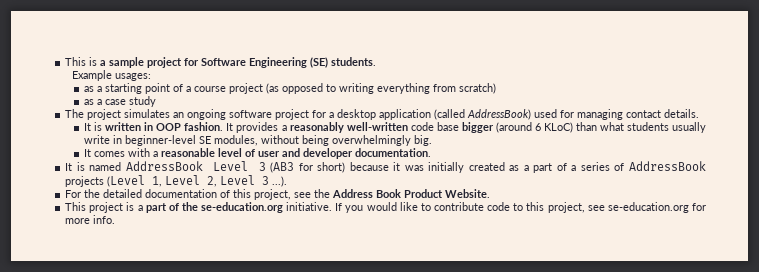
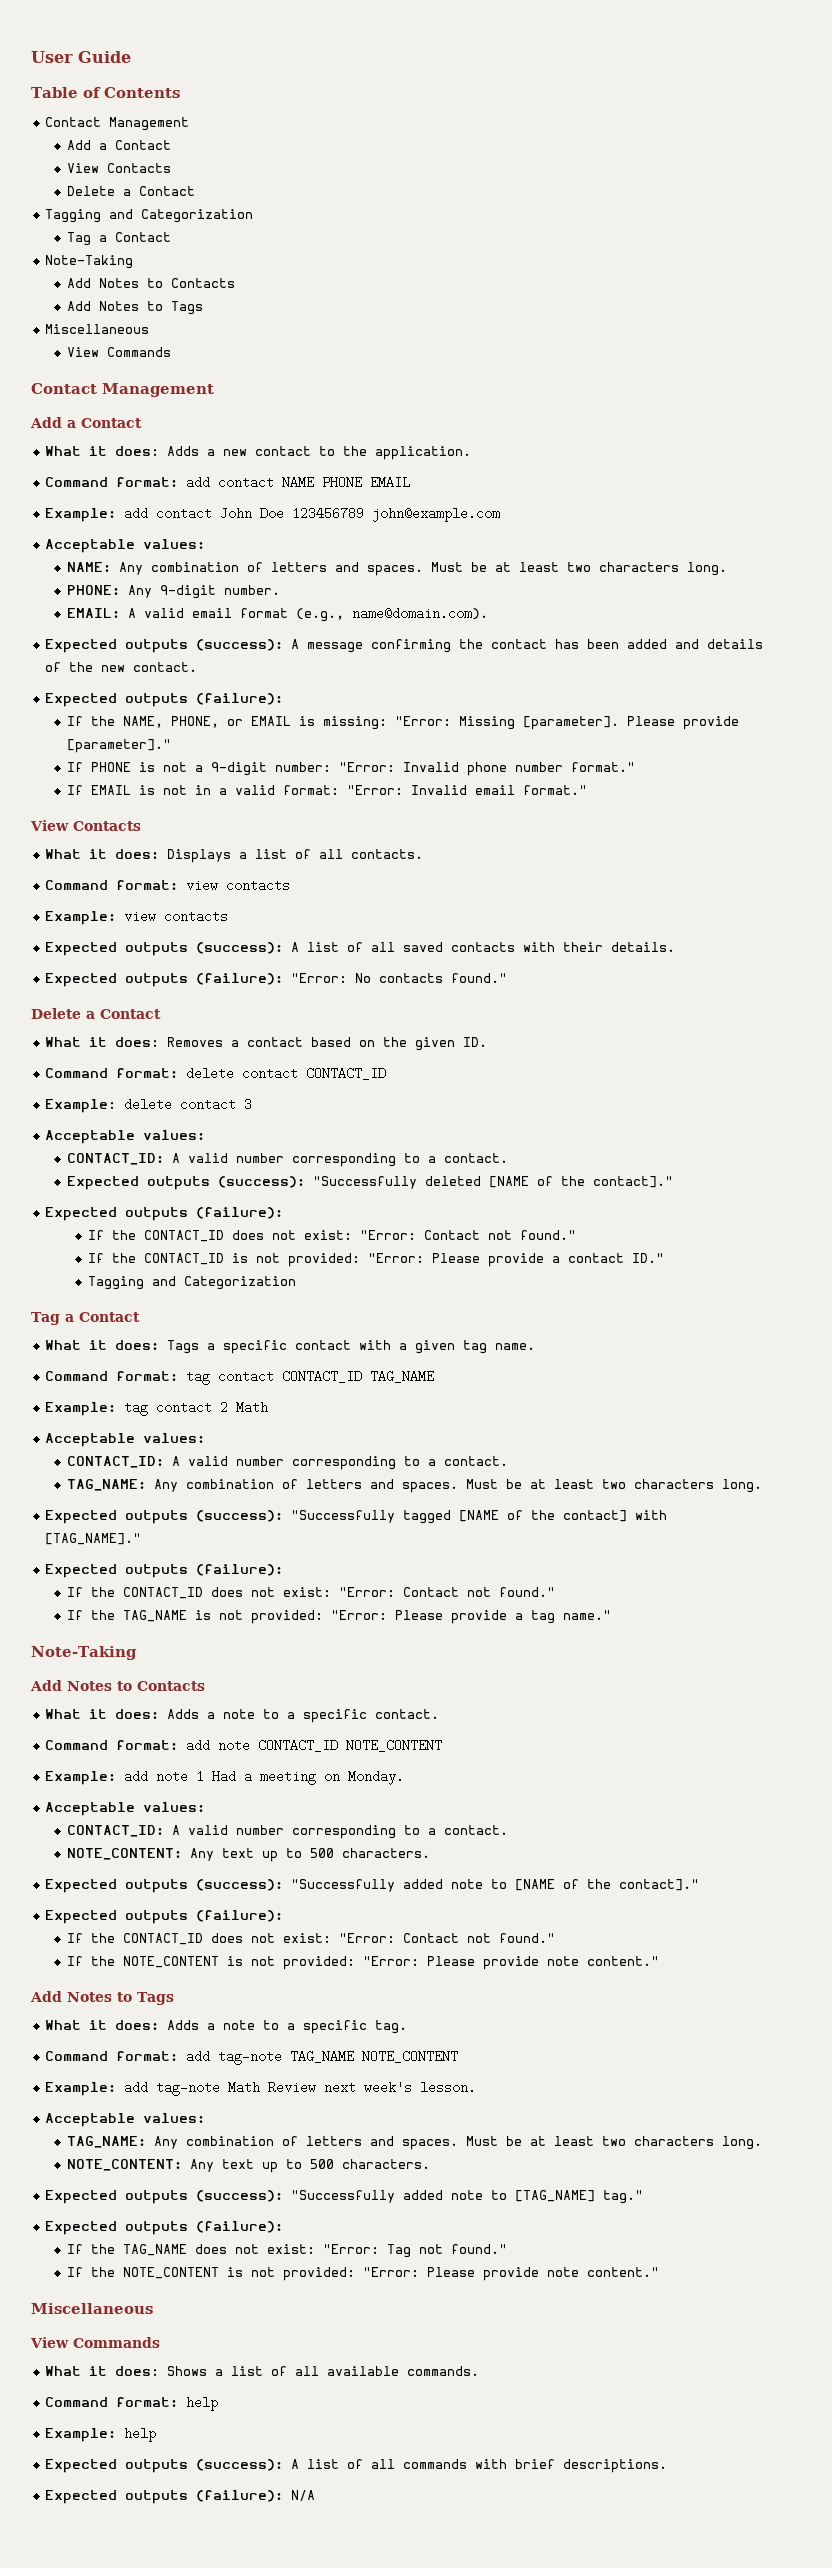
- This is a sample project for Software Engineering (SE) students.
- Example usages:
- as a starting point of a course project (as opposed to writing everything from scratch)
- as a case study
- The project simulates an ongoing software project for a desktop application (called AddressBook) used for managing contact details.
- It is written in OOP fashion. It provides a reasonably well-written code base bigger (around 6 KLoC) than what students usually write in beginner-level SE modules, without being overwhelmingly big.
- It comes with a reasonable level of user and developer documentation.
- It is named AddressBook Level 3 (AB3 for short) because it was initially created as a part of a series of AddressBook projects (Level 1, Level 2, Level 3 ...).
- For the detailed documentation of this project, see the Address Book Product Website.
- This project is a part of the se-education.org initiative. If you would like to contribute code to this project, see se-education.org for more info.
+ User Guide
+ Table of Contents
+ Contact Management
+ Add a Contact
+ View Contacts
+ Delete a Contact
+ Tagging and Categorization
+ Tag a Contact
+ Note-Taking
+ Add Notes to Contacts
+ Add Notes to Tags
+ Miscellaneous
+ View Commands
+ Contact Management
+ Add a Contact
+ What it does: Adds a new contact to the application.
+ Command format: add contact NAME PHONE EMAIL
+ Example: add contact John Doe 123456789 john@example.com
+ Acceptable values:
+ NAME: Any combination of letters and spaces. Must be at least two characters long.
+ PHONE: Any 9-digit number.
+ EMAIL: A valid email format (e.g., name@domain.com).
+ Expected outputs (success): A message confirming the contact has been added and details of the new contact.
+ Expected outputs (failure):
+ If the NAME, PHONE, or EMAIL is missing: "Error: Missing [parameter]. Please provide [parameter]."
+ If PHONE is not a 9-digit number: "Error: Invalid phone number format."
+ If EMAIL is not in a valid format: "Error: Invalid email format."
+ View Contacts
+ What it does: Displays a list of all contacts.
+ Command format: view contacts
+ Example: view contacts
+ Expected outputs (success): A list of all saved contacts with their details.
+ Expected outputs (failure): "Error: No contacts found."
+ Delete a Contact
+ What it does: Removes a contact based on the given ID.
+ Command format: delete contact CONTACT_ID
+ Example: delete contact 3
+ Acceptable values:
+ CONTACT_ID: A valid number corresponding to a contact.
+ Expected outputs (success): "Successfully deleted [NAME of the contact]."
+ Expected outputs (failure):
+ If the CONTACT_ID does not exist: "Error: Contact not found."
+ If the CONTACT_ID is not provided: "Error: Please provide a contact ID."
+ Tagging and Categorization
+ Tag a Contact
+ What it does: Tags a specific contact with a given tag name.
+ Command format: tag contact CONTACT_ID TAG_NAME
+ Example: tag contact 2 Math
+ Acceptable values:
+ CONTACT_ID: A valid number corresponding to a contact.
+ TAG_NAME: Any combination of letters and spaces. Must be at least two characters long.
+ Expected outputs (success): "Successfully tagged [NAME of the contact] with [TAG_NAME]."
+ Expected outputs (failure):
+ If the CONTACT_ID does not exist: "Error: Contact not found."
+ If the TAG_NAME is not provided: "Error: Please provide a tag name."
+ Note-Taking
+ Add Notes to Contacts
+ What it does: Adds a note to a specific contact.
+ Command format: add note CONTACT_ID NOTE_CONTENT
+ Example: add note 1 Had a meeting on Monday.
+ Acceptable values:
+ CONTACT_ID: A valid number corresponding to a contact.
+ NOTE_CONTENT: Any text up to 500 characters.
+ Expected outputs (success): "Successfully added note to [NAME of the contact]."
+ Expected outputs (failure):
+ If the CONTACT_ID does not exist: "Error: Contact not found."
+ If the NOTE_CONTENT is not provided: "Error: Please provide note content."
+ Add Notes to Tags
+ What it does: Adds a note to a specific tag.
+ Command format: add tag-note TAG_NAME NOTE_CONTENT
+ Example: add tag-note Math Review next week's lesson.
+ Acceptable values:
+ TAG_NAME: Any combination of letters and spaces. Must be at least two characters long.
+ NOTE_CONTENT: Any text up to 500 characters.
+ Expected outputs (success): "Successfully added note to [TAG_NAME] tag."
+ Expected outputs (failure):
+ If the TAG_NAME does not exist: "Error: Tag not found."
+ If the NOTE_CONTENT is not provided: "Error: Please provide note content."
+ Miscellaneous
+ View Commands
+ What it does: Shows a list of all available commands.
+ Command format: help
+ Example: help
+ Expected outputs (success): A list of all commands with brief descriptions.
+ Expected outputs (failure): N/A

